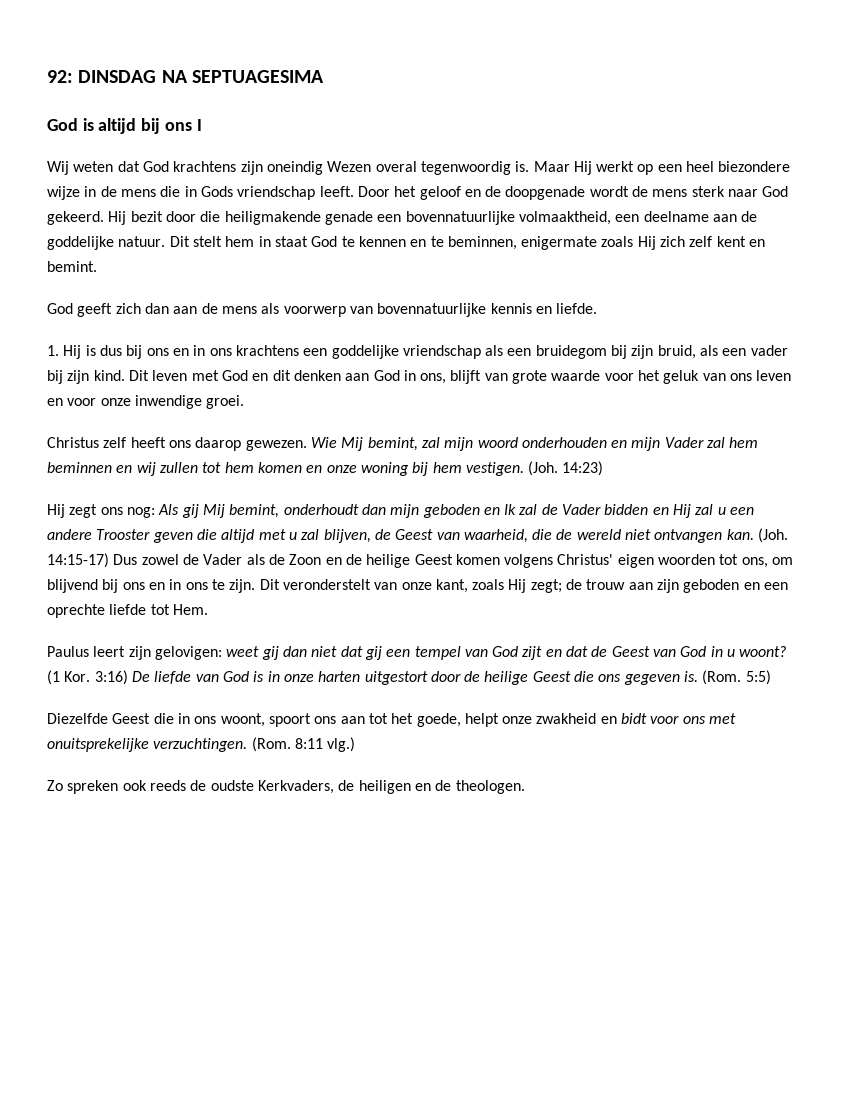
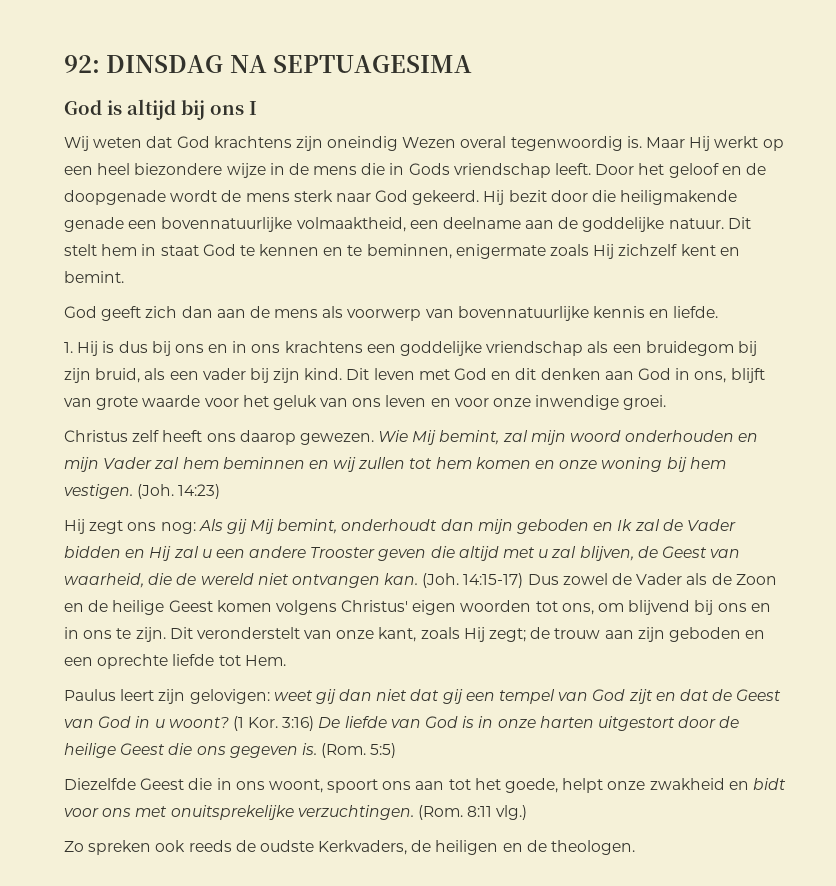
- Dit stelt hem in staat God te kennen en te beminnen, enigermate zoals Hij zich zelf kent en bemint.
+ Dit stelt hem in staat God te kennen en te beminnen, enigermate zoals Hij zichzelf kent en bemint.

